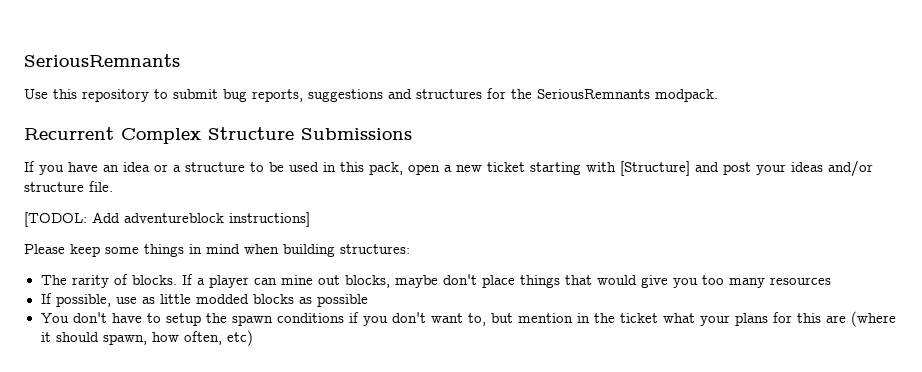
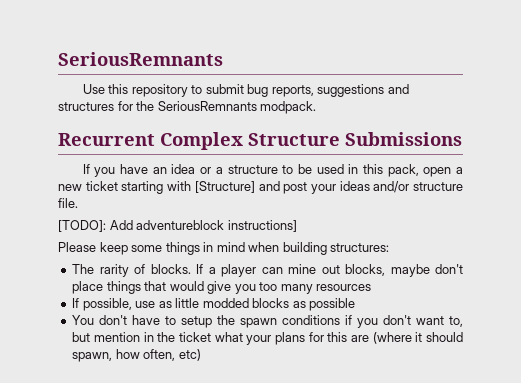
- [TODOL: Add adventureblock instructions]
+ [TODO]: Add adventureblock instructions]

